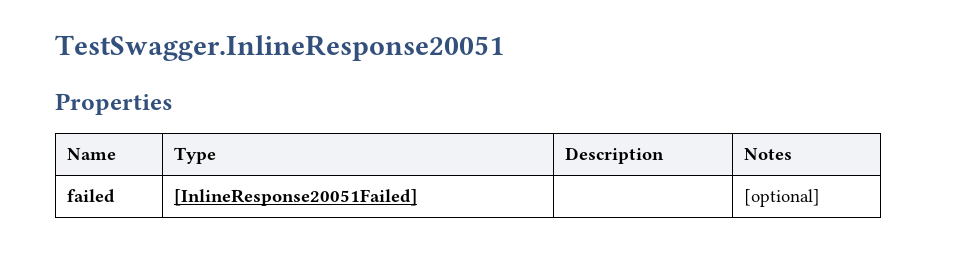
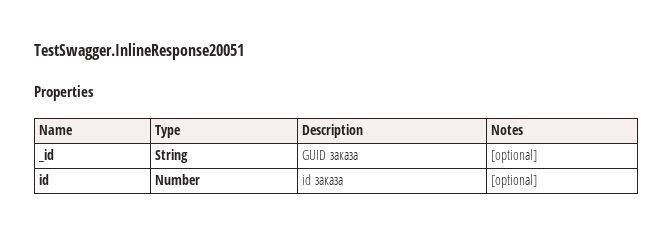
- failed | [InlineResponse20051Failed] | | [optional]
+ _id | String | GUID заказа | [optional]
+ id | Number | id заказа | [optional]

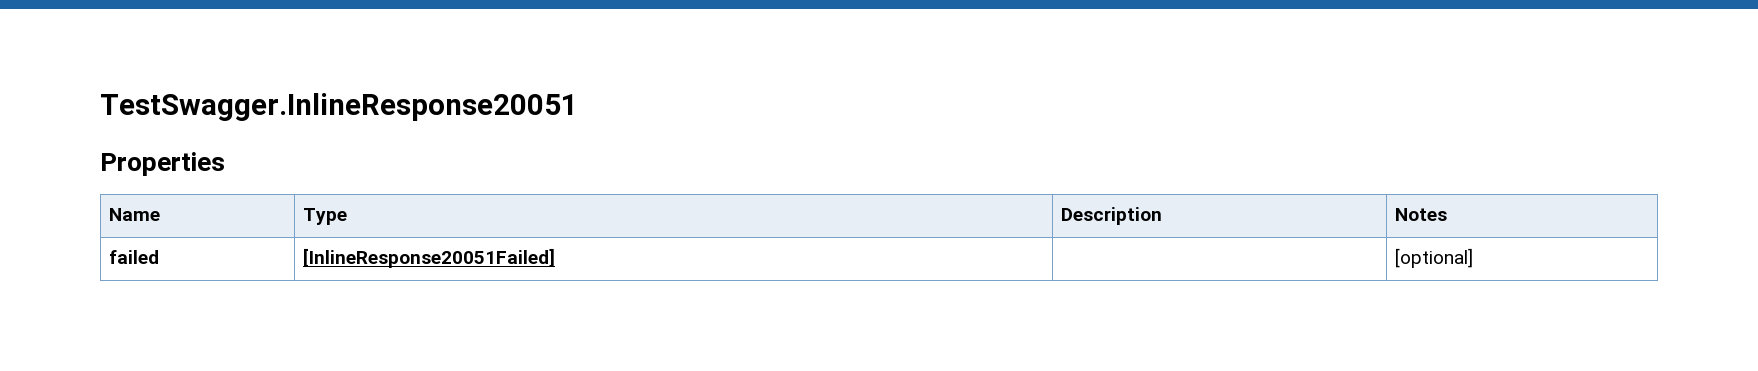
- _id | String | GUID заказа | [optional]
- id | Number | id заказа | [optional]
+ failed | [InlineResponse20051Failed] | | [optional]

